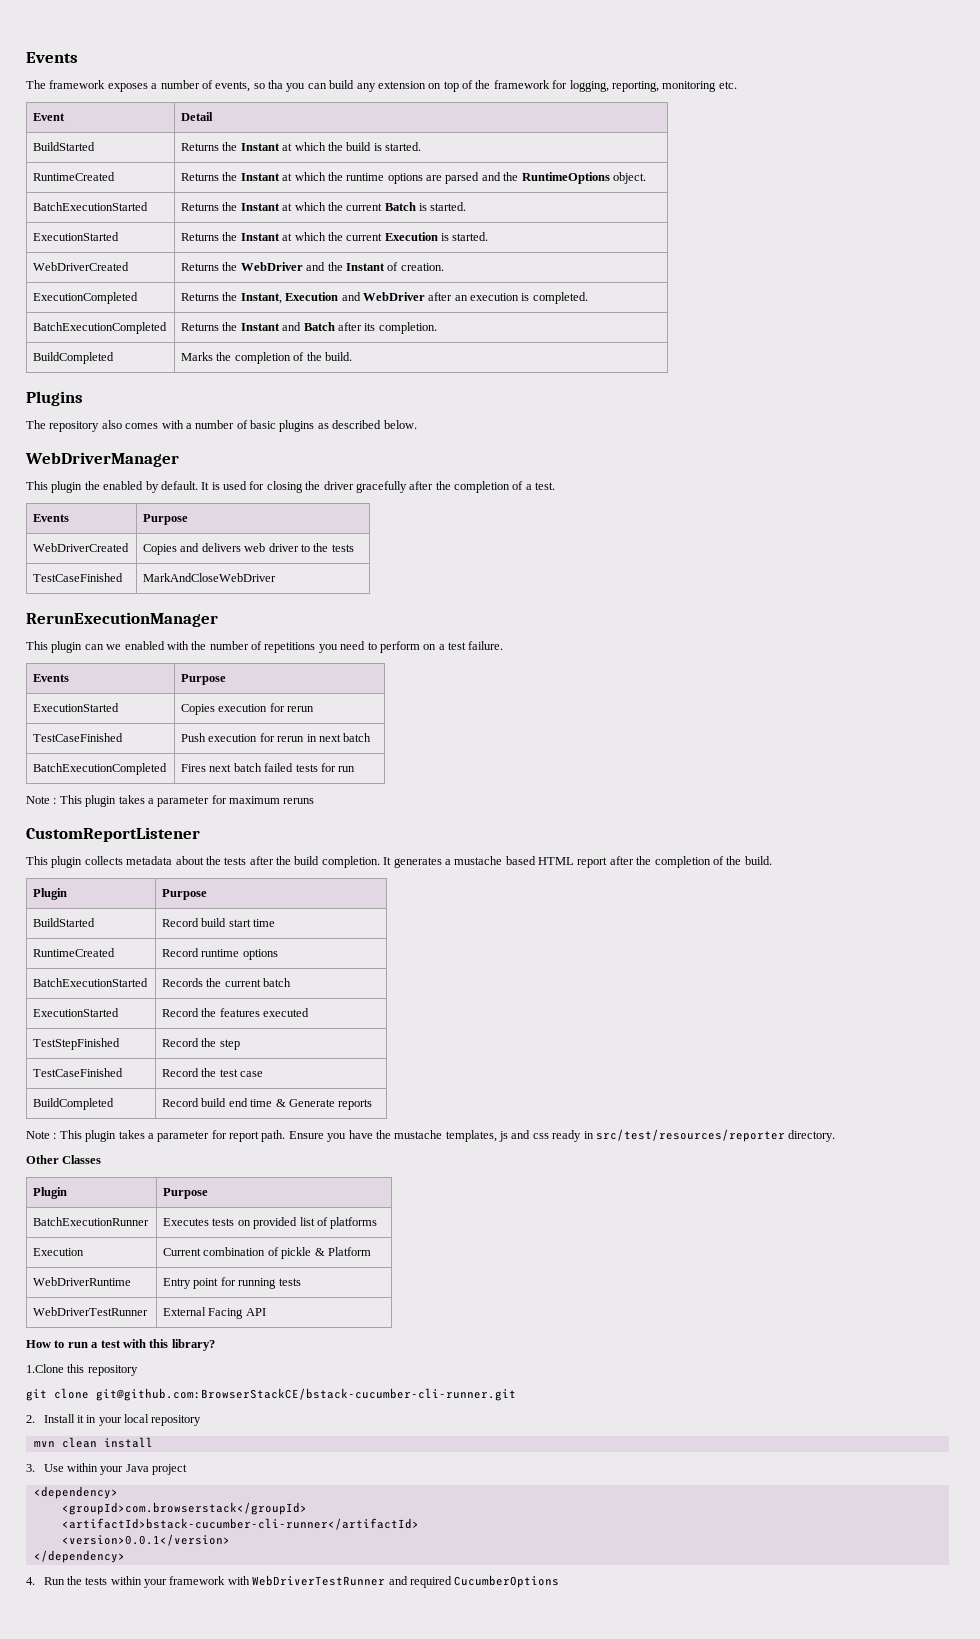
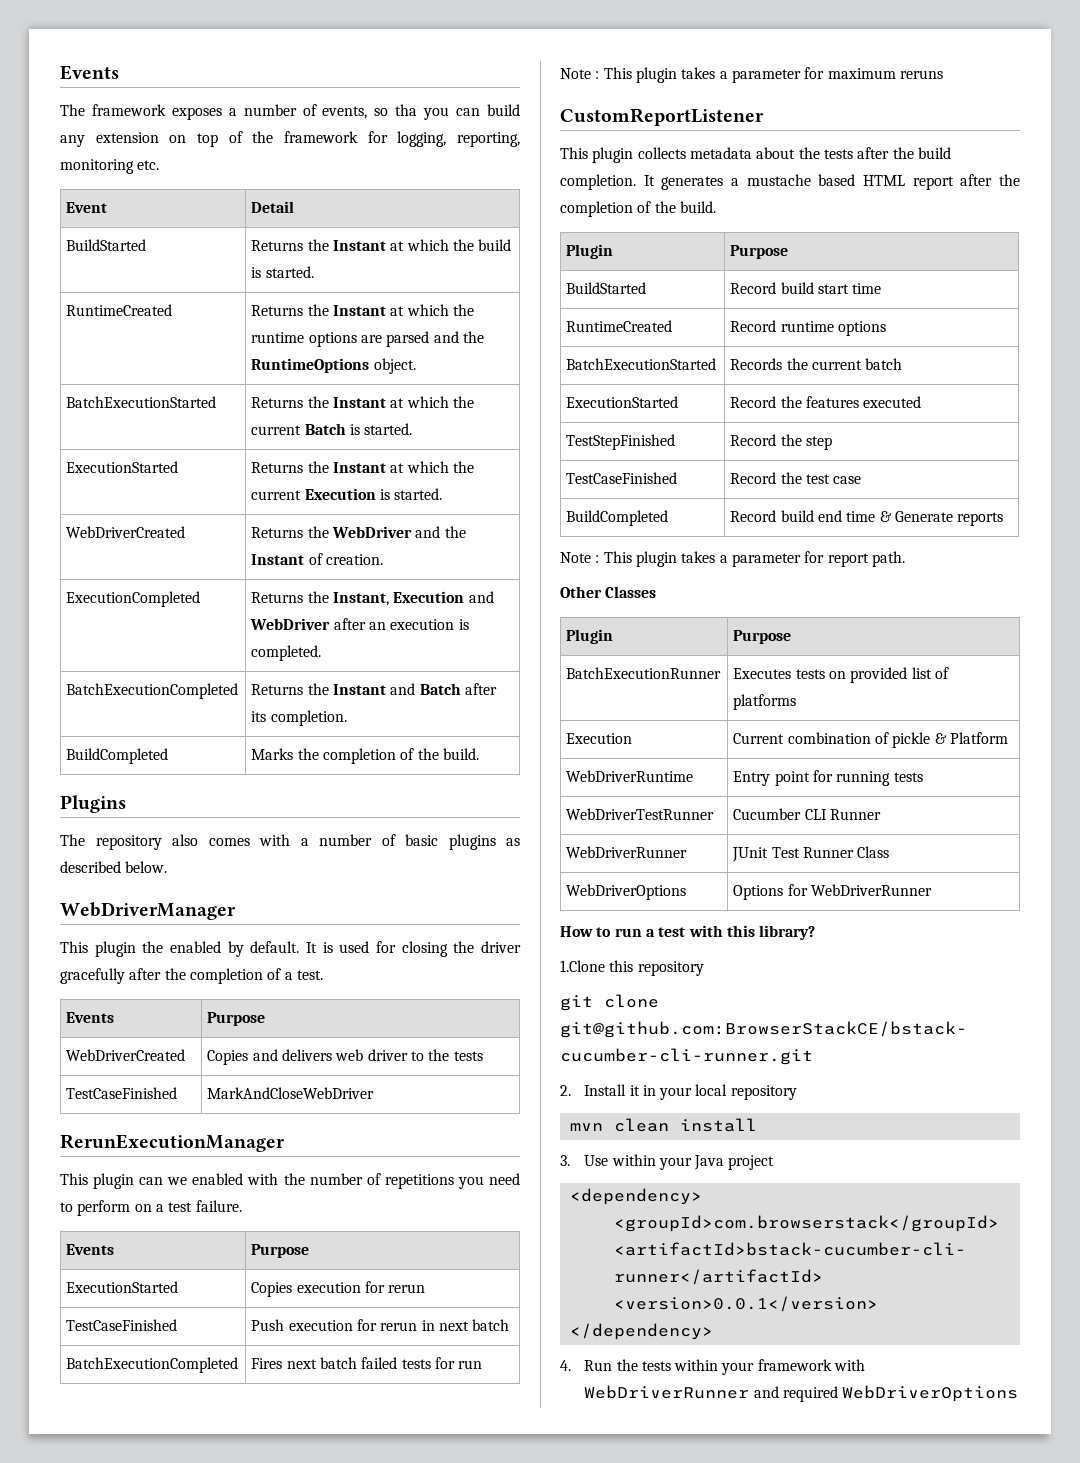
- Ensure you have the mustache templates, js and css ready in src/test/resources/reporter directory.
- WebDriverTestRunner | External Facing API
+ WebDriverTestRunner | Cucumber CLI Runner
+ WebDriverRunner | JUnit Test Runner Class
+ WebDriverOptions | Options for WebDriverRunner
- 4. Run the tests within your framework with WebDriverTestRunner and required CucumberOptions
+ 4. Run the tests within your framework with WebDriverRunner and required WebDriverOptions

